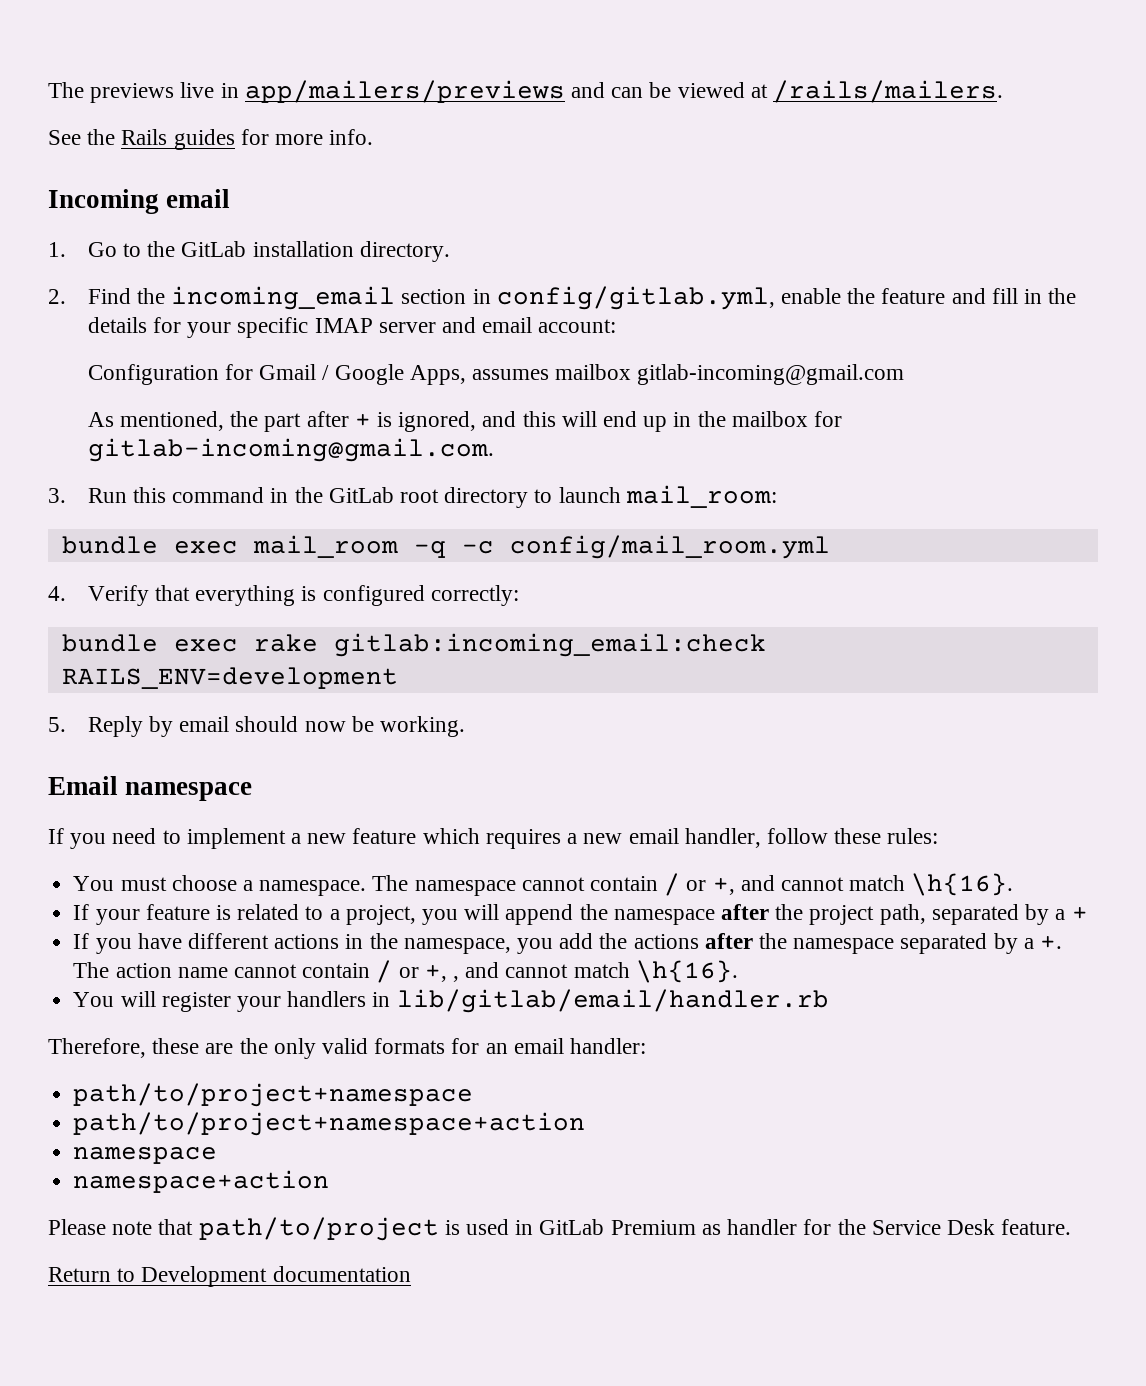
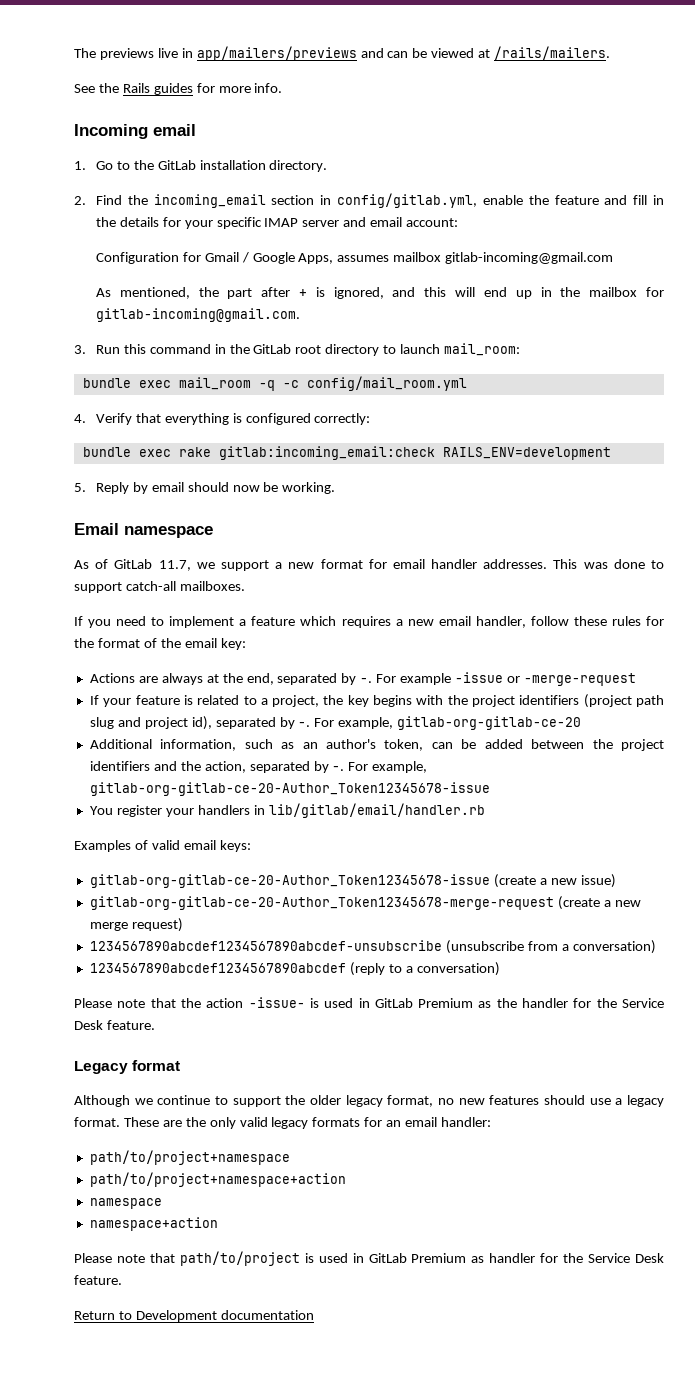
+ As of GitLab 11.7, we support a new format for email handler addresses. This was done to support catch-all mailboxes.
- If you need to implement a new feature which requires a new email handler, follow these rules:
- You must choose a namespace. The namespace cannot contain / or +, and cannot match \h{16}.
+ If you need to implement a feature which requires a new email handler, follow these rules for the format of the email key:
+ Actions are always at the end, separated by -. For example -issue or -merge-request
- If your feature is related to a project, you will append the namespace after the project path, separated by a +
- If you have different actions in the namespace, you add the actions after the namespace separated by a +. The action name cannot contain / or +, , and cannot match \h{16}.
- You will register your handlers in lib/gitlab/email/handler.rb
+ If your feature is related to a project, the key begins with the project identifiers (project path slug and project id), separated by -. For example, gitlab-org-gitlab-ce-20
+ Additional information, such as an author's token, can be added between the project identifiers and the action, separated by -. For example, gitlab-org-gitlab-ce-20-Author_Token12345678-issue
+ You register your handlers in lib/gitlab/email/handler.rb
- Therefore, these are the only valid formats for an email handler:
+ Examples of valid email keys:
+ gitlab-org-gitlab-ce-20-Author_Token12345678-issue (create a new issue)
+ gitlab-org-gitlab-ce-20-Author_Token12345678-merge-request (create a new merge request)
+ 1234567890abcdef1234567890abcdef-unsubscribe (unsubscribe from a conversation)
+ 1234567890abcdef1234567890abcdef (reply to a conversation)
+ Please note that the action -issue- is used in GitLab Premium as the handler for the Service Desk feature.
+ Legacy format
+ Although we continue to support the older legacy format, no new features should use a legacy format. These are the only valid legacy formats for an email handler:

